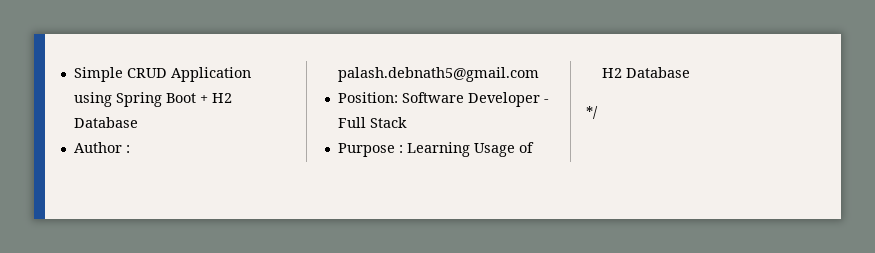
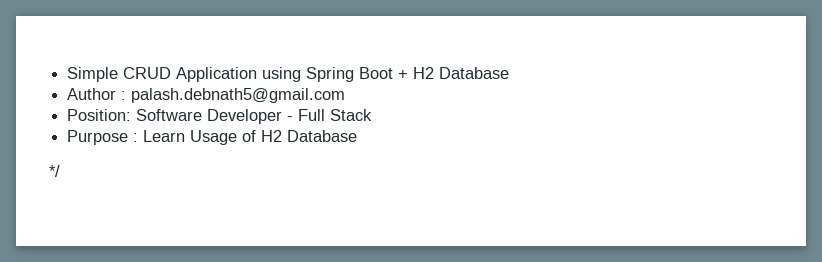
- Purpose : Learning Usage of H2 Database
+ Purpose : Learn Usage of H2 Database

